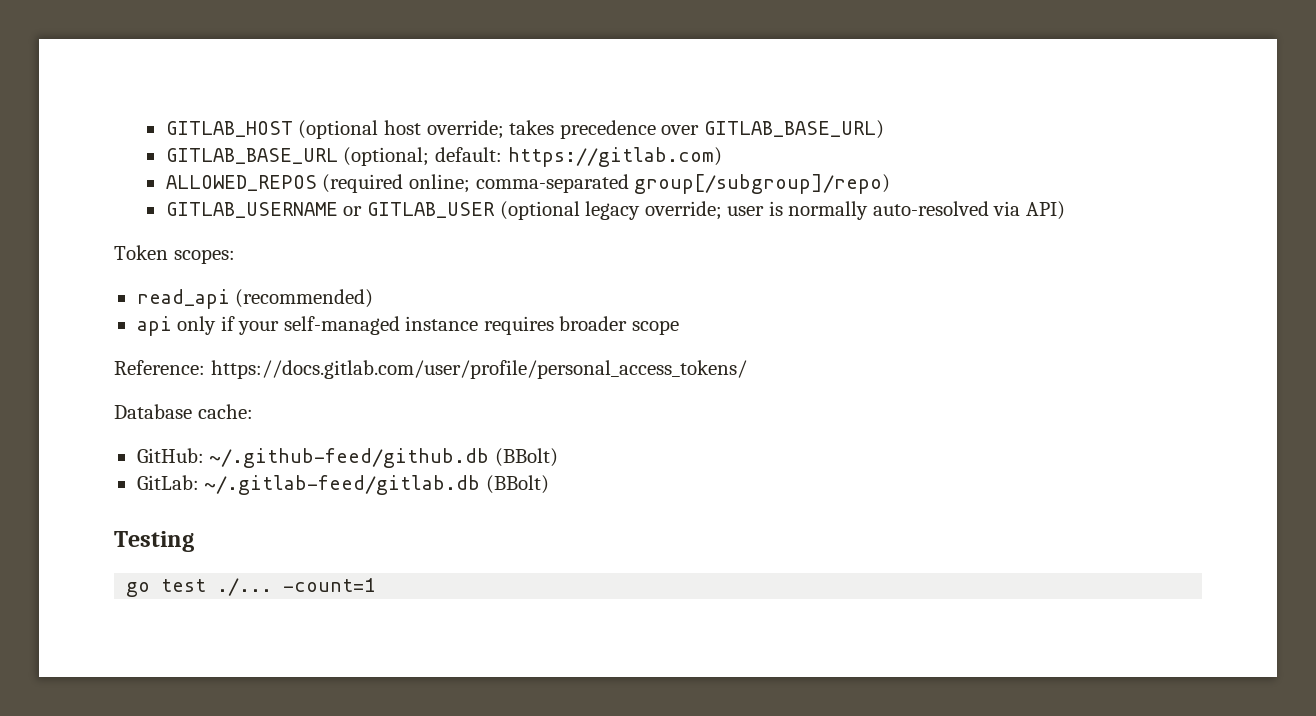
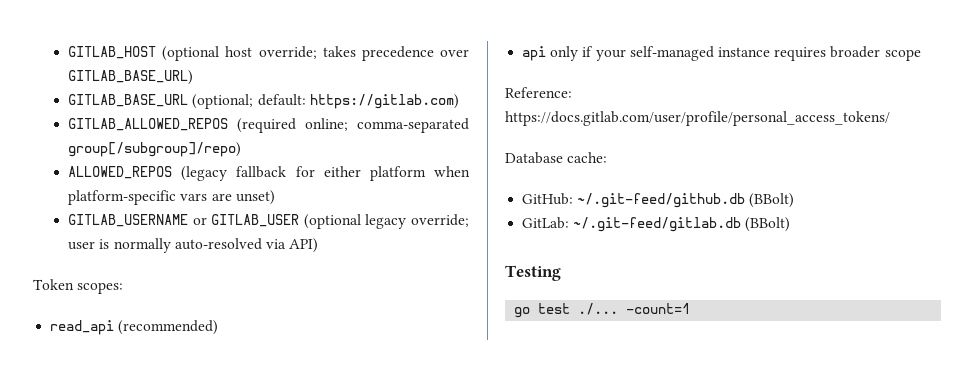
- ALLOWED_REPOS (required online; comma-separated group[/subgroup]/repo)
+ GITLAB_ALLOWED_REPOS (required online; comma-separated group[/subgroup]/repo)
+ ALLOWED_REPOS (legacy fallback for either platform when platform-specific vars are unset)
- GitHub: ~/.github-feed/github.db (BBolt)
+ GitHub: ~/.git-feed/github.db (BBolt)
- GitLab: ~/.gitlab-feed/gitlab.db (BBolt)
+ GitLab: ~/.git-feed/gitlab.db (BBolt)

